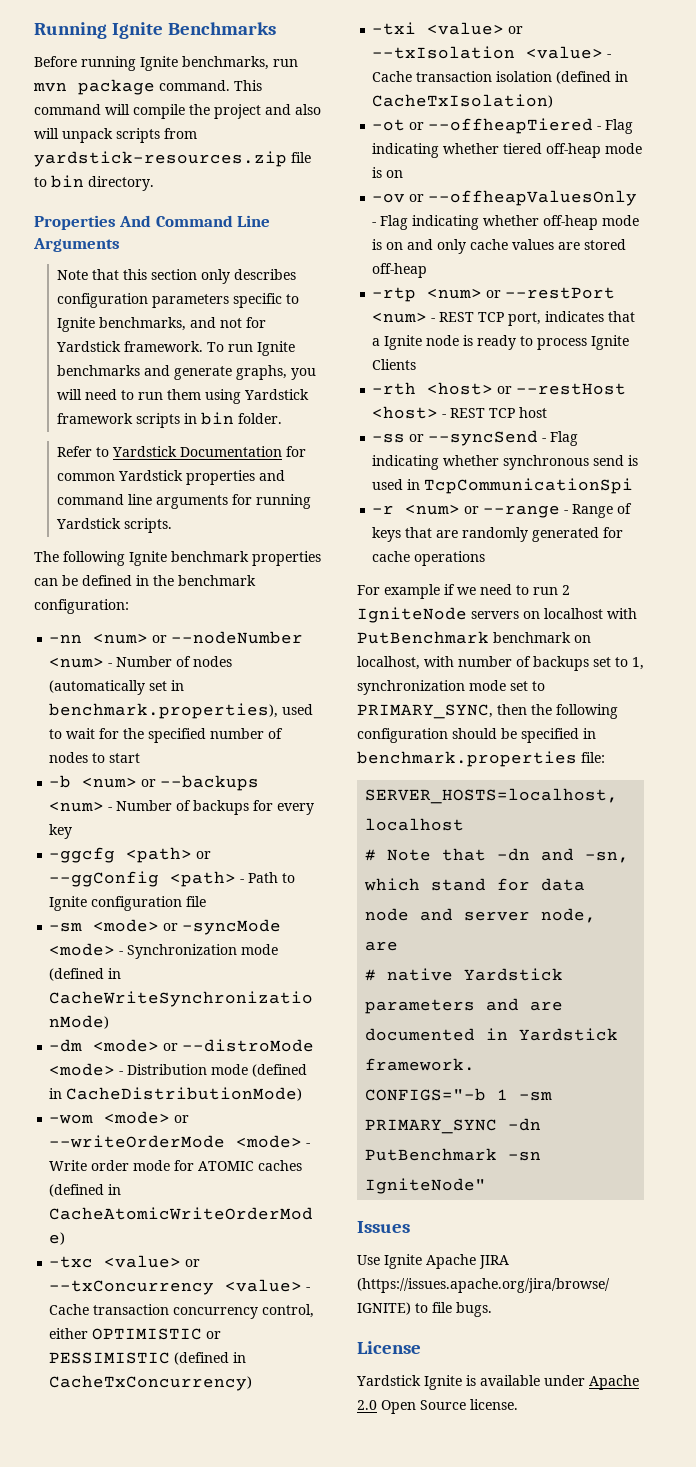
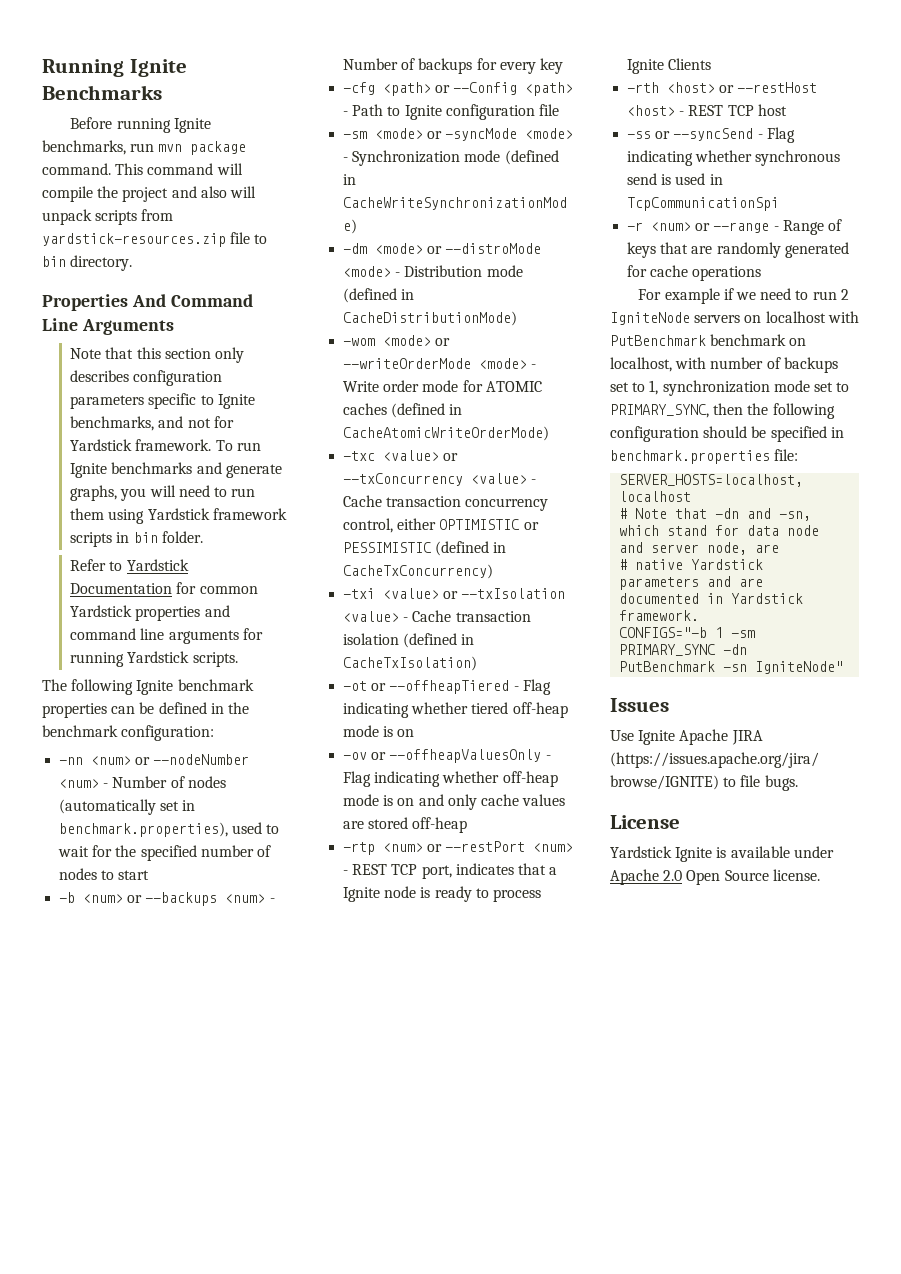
- -ggcfg <path> or --ggConfig <path> - Path to Ignite configuration file
+ -cfg <path> or --Config <path> - Path to Ignite configuration file

